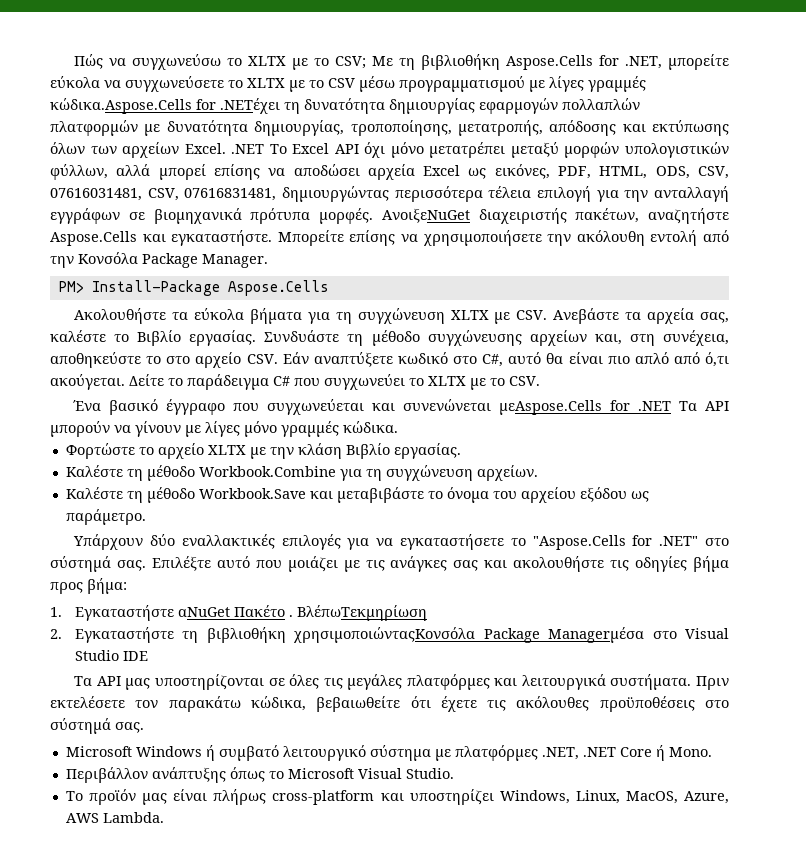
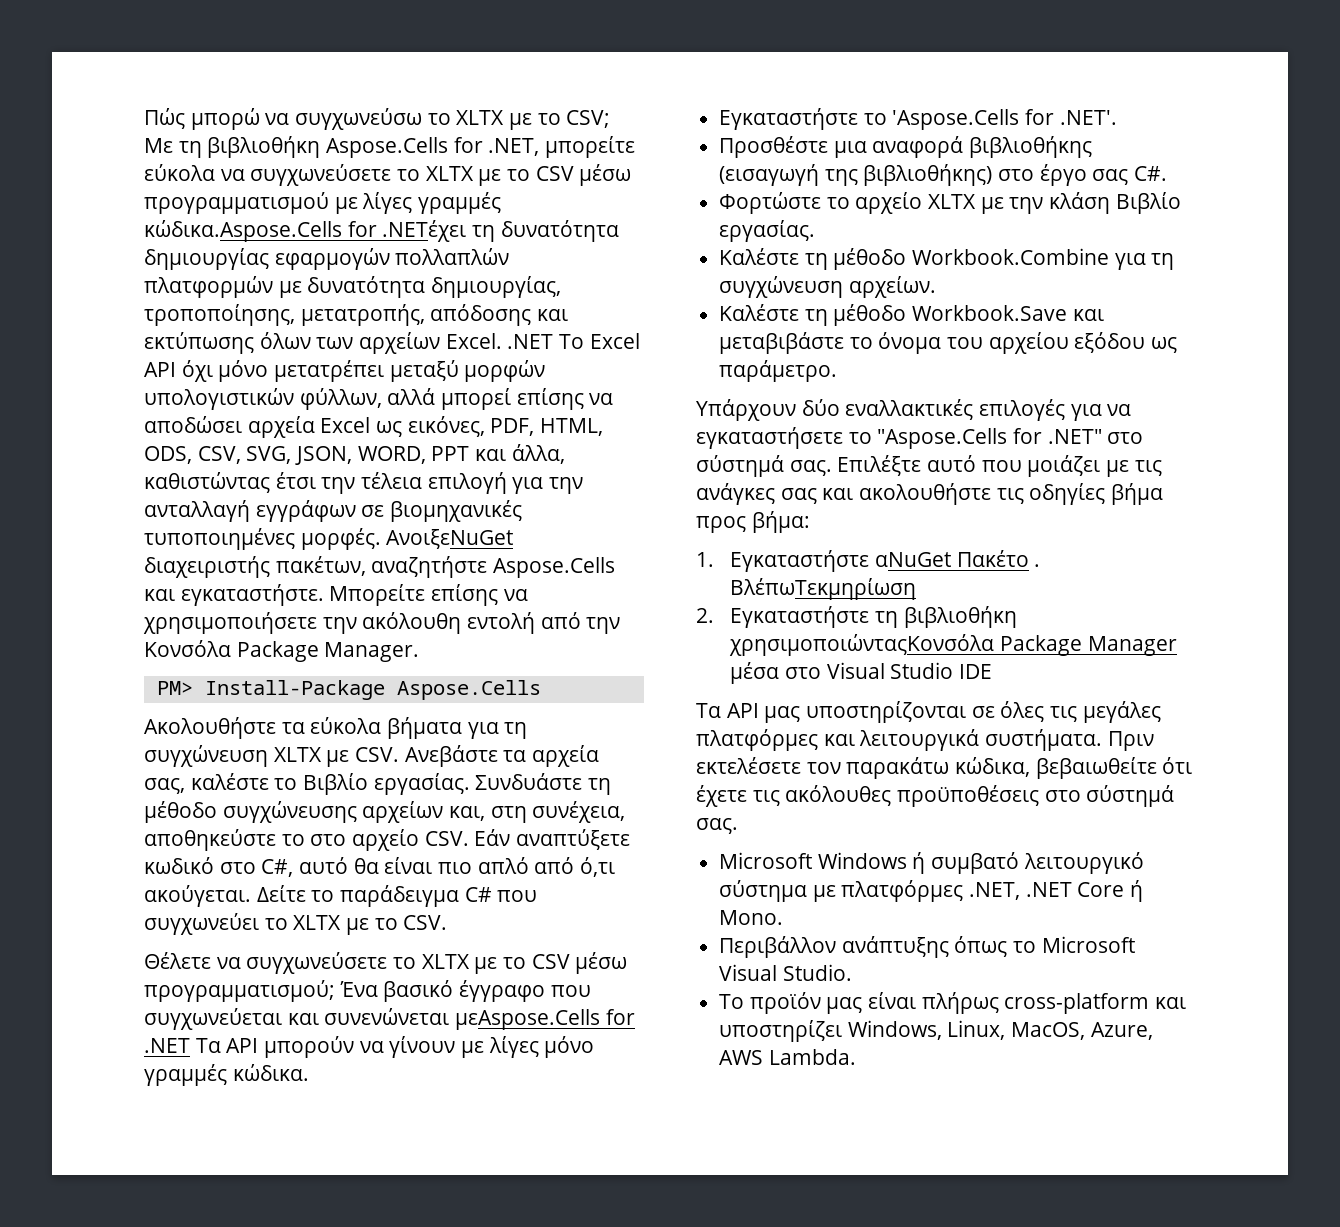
- Πώς να συγχωνεύσω το XLTX με το CSV;
+ Πώς μπορώ να συγχωνεύσω το XLTX με το CSV;
- Με τη βιβλιοθήκη Aspose.Cells for .NET, μπορείτε εύκολα να συγχωνεύσετε το XLTX με το CSV μέσω προγραμματισμού με λίγες γραμμές κώδικα.Aspose.Cells for .NETέχει τη δυνατότητα δημιουργίας εφαρμογών πολλαπλών πλατφορμών με δυνατότητα δημιουργίας, τροποποίησης, μετατροπής, απόδοσης και εκτύπωσης όλων των αρχείων Excel. .NET Το Excel API όχι μόνο μετατρέπει μεταξύ μορφών υπολογιστικών φύλλων, αλλά μπορεί επίσης να αποδώσει αρχεία Excel ως εικόνες, PDF, HTML, ODS, CSV, 07616031481, CSV, 07616831481, δημιουργώντας περισσότερα τέλεια επιλογή για την ανταλλαγή εγγράφων σε βιομηχανικά πρότυπα μορφές.
+ Με τη βιβλιοθήκη Aspose.Cells for .NET, μπορείτε εύκολα να συγχωνεύσετε το XLTX με το CSV μέσω προγραμματισμού με λίγες γραμμές κώδικα.Aspose.Cells for .NETέχει τη δυνατότητα δημιουργίας εφαρμογών πολλαπλών πλατφορμών με δυνατότητα δημιουργίας, τροποποίησης, μετατροπής, απόδοσης και εκτύπωσης όλων των αρχείων Excel. .NET Το Excel API όχι μόνο μετατρέπει μεταξύ μορφών υπολογιστικών φύλλων, αλλά μπορεί επίσης να αποδώσει αρχεία Excel ως εικόνες, PDF, HTML, ODS, CSV, SVG, JSON, WORD, PPT και άλλα, καθιστώντας έτσι την τέλεια επιλογή για την ανταλλαγή εγγράφων σε βιομηχανικές τυποποιημένες μορφές.
- Ένα βασικό έγγραφο που συγχωνεύεται και συνενώνεται μεAspose.Cells for .NET Τα API μπορούν να γίνουν με λίγες μόνο γραμμές κώδικα.
+ Θέλετε να συγχωνεύσετε το XLTX με το CSV μέσω προγραμματισμού; Ένα βασικό έγγραφο που συγχωνεύεται και συνενώνεται μεAspose.Cells for .NET Τα API μπορούν να γίνουν με λίγες μόνο γραμμές κώδικα.
+ Εγκαταστήστε το 'Aspose.Cells for .NET'.
+ Προσθέστε μια αναφορά βιβλιοθήκης (εισαγωγή της βιβλιοθήκης) στο έργο σας C#.
- 2. Εγκαταστήστε τη βιβλιοθήκη χρησιμοποιώνταςΚονσόλα Package Managerμέσα στο Visual Studio IDE
+ 2. Εγκαταστήστε τη βιβλιοθήκη χρησιμοποιώνταςΚονσόλα Package Manager μέσα στο Visual Studio IDE

